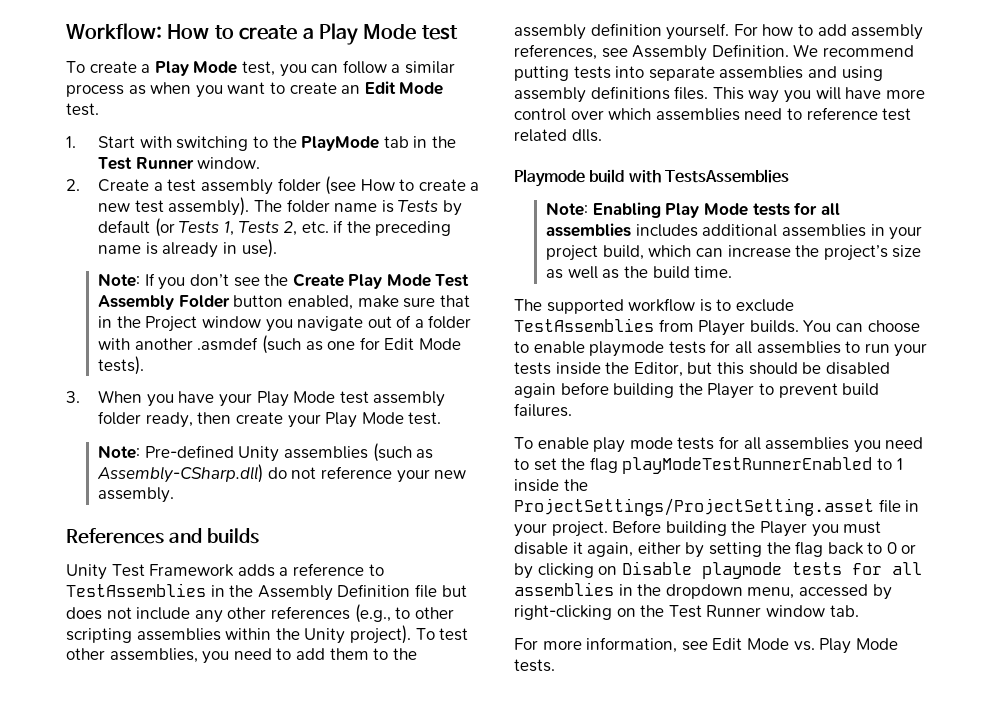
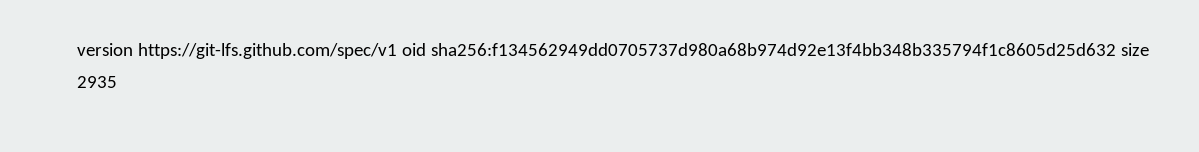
- Workflow: How to create a Play Mode test
- To create a Play Mode test, you can follow a similar process as when you want to create an Edit Mode test.
- 1. Start with switching to the PlayMode tab in the Test Runner window.
- 2. Create a test assembly folder (see How to create a new test assembly). The folder name is Tests by default (or Tests 1, Tests 2, etc. if the preceding name is already in use).
- Note: If you don’t see the Create Play Mode Test Assembly Folder button enabled, make sure that in the Project window you navigate out of a folder with another .asmdef (such as one for Edit Mode tests).
- 3. When you have your Play Mode test assembly folder ready, then create your Play Mode test.
- Note: Pre-defined Unity assemblies (such as Assembly-CSharp.dll) do not reference your new assembly.
- References and builds
- Unity Test Framework adds a reference to TestAssemblies in the Assembly Definition file but does not include any other references (e.g., to other scripting assemblies within the Unity project). To test other assemblies, you need to add them to the assembly definition yourself. For how to add assembly references, see Assembly Definition. We recommend putting tests into separate assemblies and using assembly definitions files. This way you will have more control over which assemblies need to reference test related dlls.
- Playmode build with TestsAssemblies
- Note: Enabling Play Mode tests for all assemblies includes additional assemblies in your project build, which can increase the project’s size as well as the build time.
- The supported workflow is to exclude TestAssemblies from Player builds. You can choose to enable playmode tests for all assemblies to run your tests inside the Editor, but this should be disabled again before building the Player to prevent build failures.
- To enable play mode tests for all assemblies you need to set the flag playModeTestRunnerEnabled to 1 inside the ProjectSettings/ProjectSetting.asset file in your project. Before building the Player you must disable it again, either by setting the flag back to 0 or by clicking on Disable playmode tests for all assemblies in the dropdown menu, accessed by right-clicking on the Test Runner window tab.
- For more information, see Edit Mode vs. Play Mode tests.
+ version https://git-lfs.github.com/spec/v1 oid sha256:f134562949dd0705737d980a68b974d92e13f4bb348b335794f1c8605d25d632 size 2935

